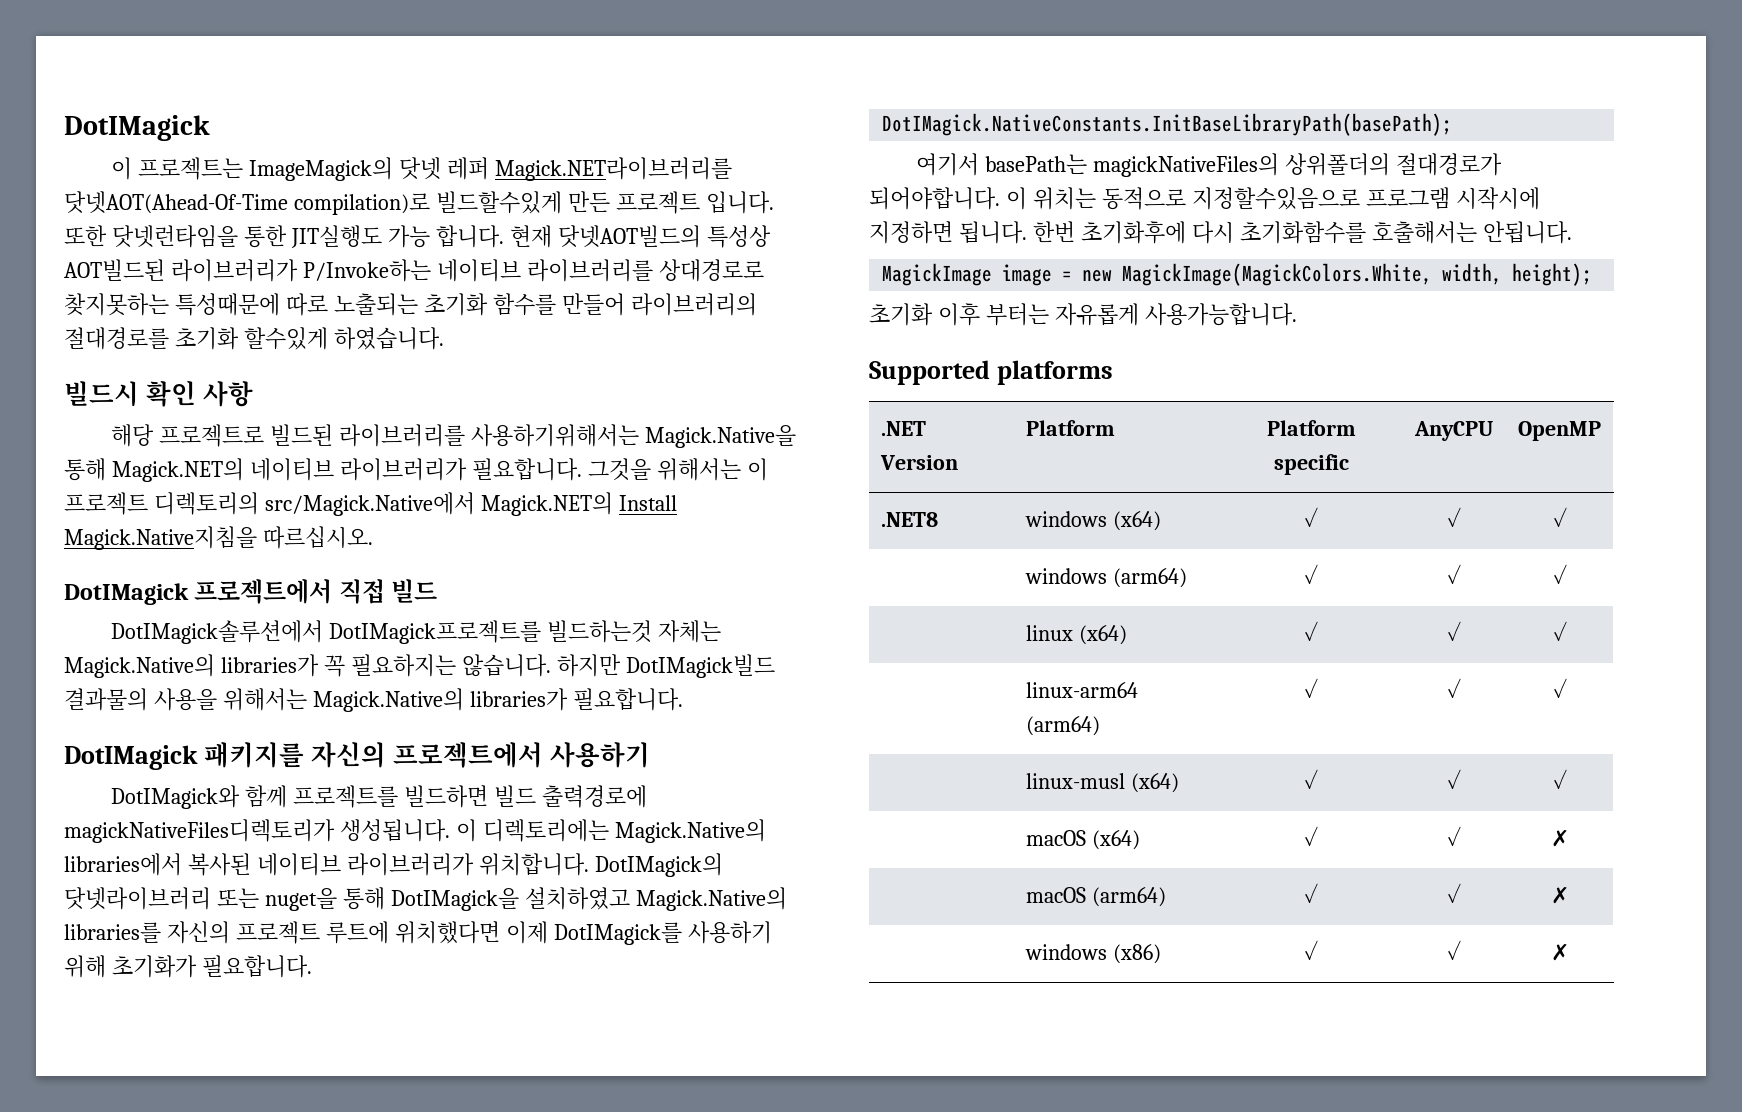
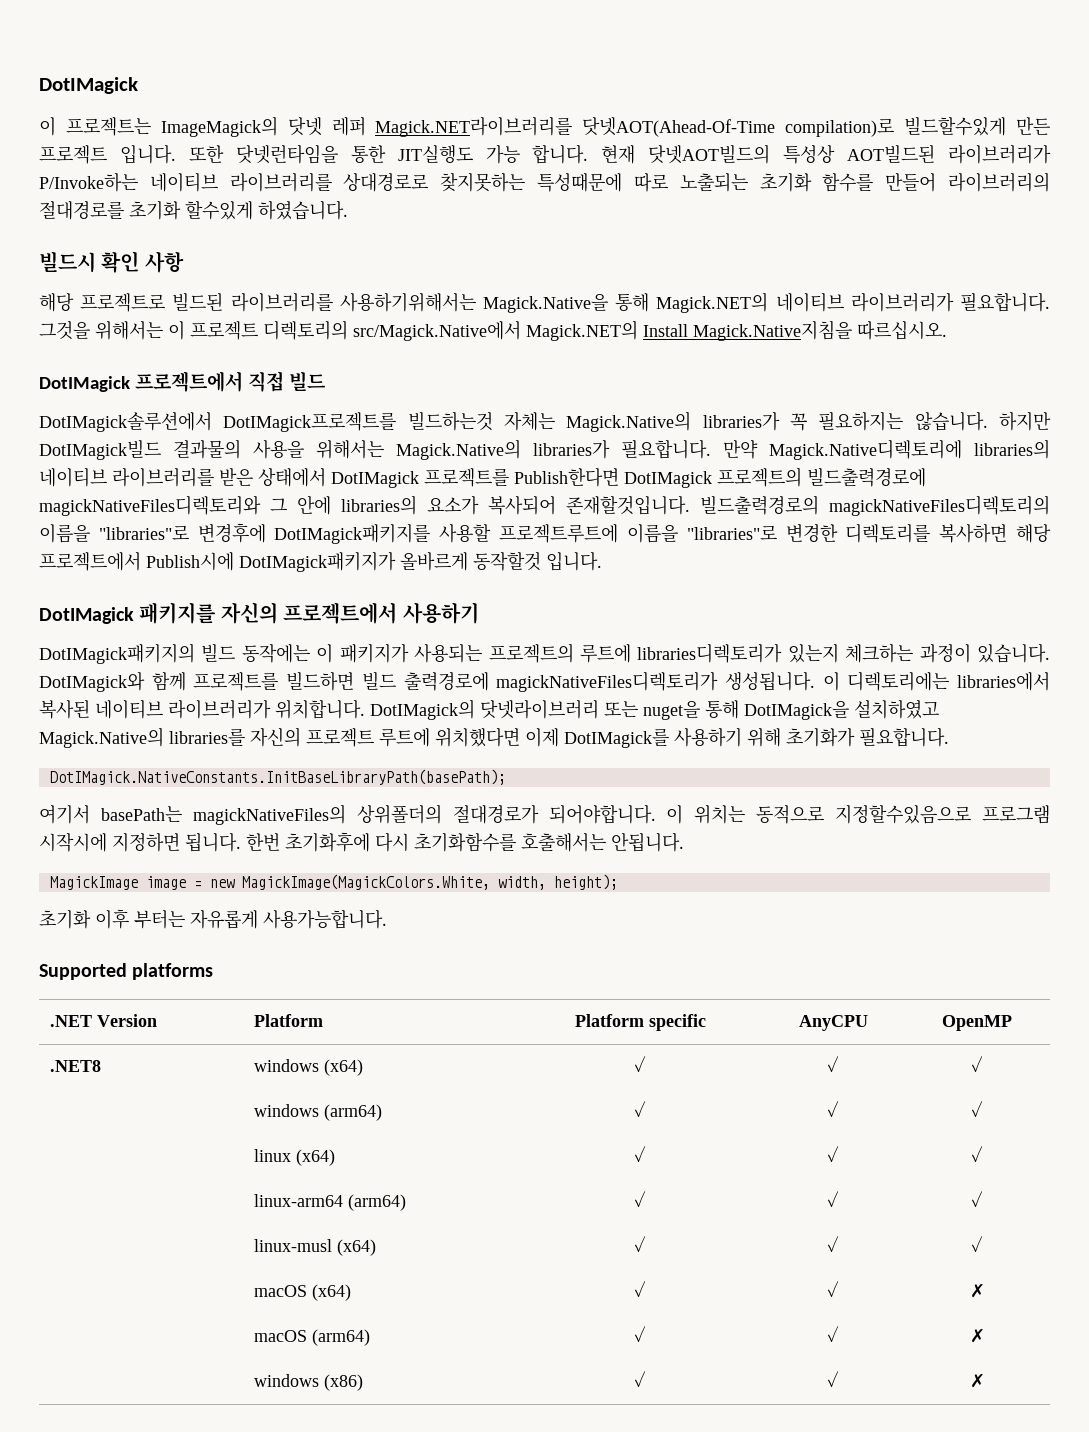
+ 만약 Magick.Native디렉토리에 libraries의 네이티브 라이브러리를 받은 상태에서 DotIMagick 프로젝트를 Publish한다면 DotIMagick 프로젝트의 빌드출력경로에 magickNativeFiles디렉토리와 그 안에 libraries의 요소가 복사되어 존재할것입니다. 빌드출력경로의 magickNativeFiles디렉토리의 이름을 "libraries"로 변경후에 DotIMagick패키지를 사용할 프로젝트루트에 이름을 "libraries"로 변경한 디렉토리를 복사하면 해당 프로젝트에서 Publish시에 DotIMagick패키지가 올바르게 동작할것 입니다.
+ DotIMagick패키지의 빌드 동작에는 이 패키지가 사용되는 프로젝트의 루트에 libraries디렉토리가 있는지 체크하는 과정이 있습니다.
- 이 디렉토리에는 Magick.Native의 libraries에서 복사된 네이티브 라이브러리가 위치합니다.
+ 이 디렉토리에는 libraries에서 복사된 네이티브 라이브러리가 위치합니다.

